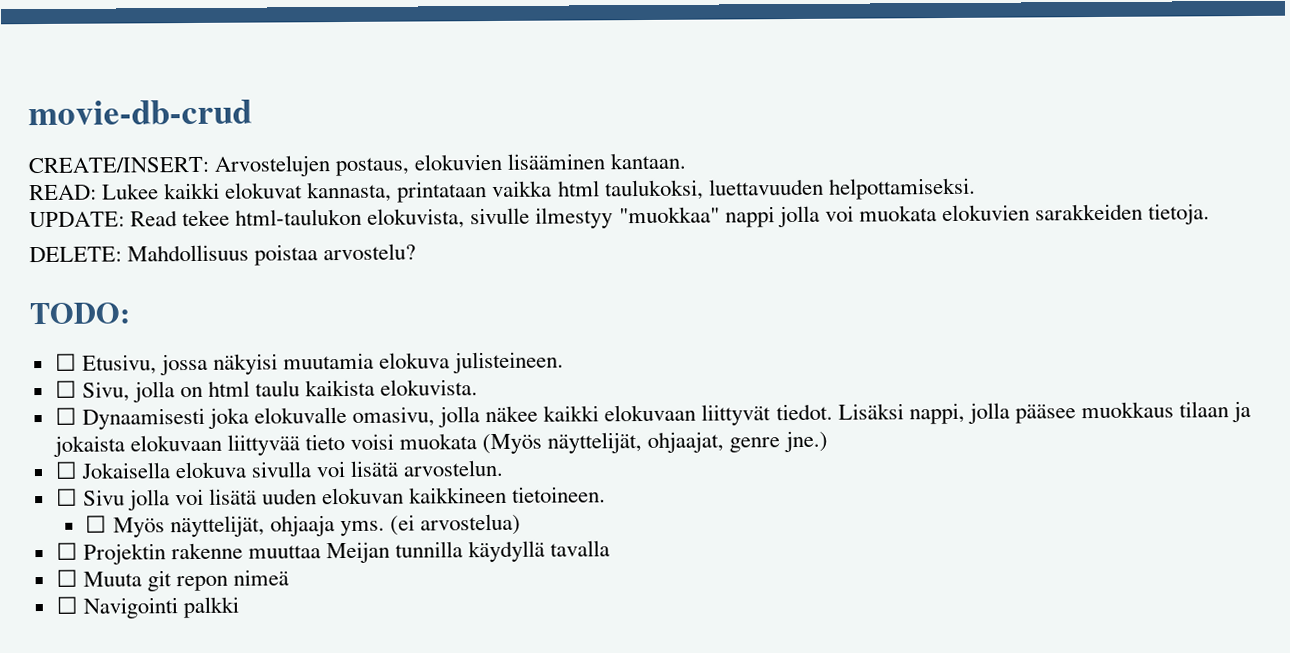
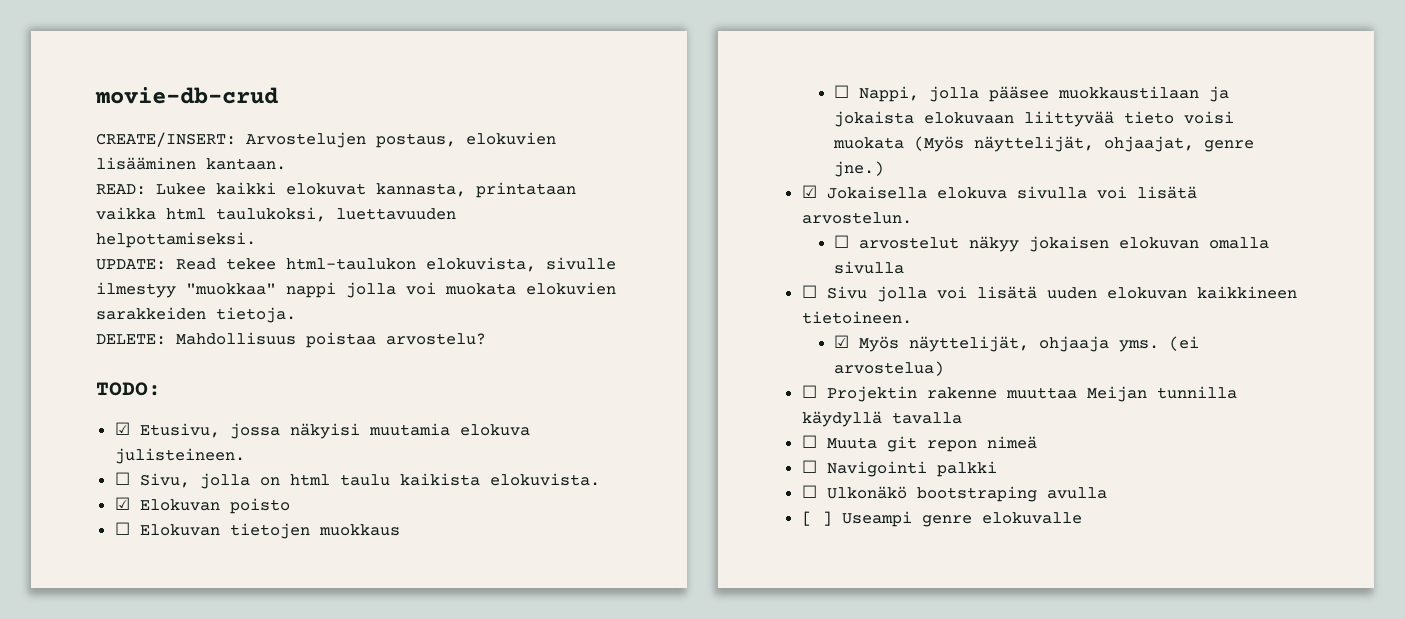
- ☐ Etusivu, jossa näkyisi muutamia elokuva julisteineen.
+ ☑ Etusivu, jossa näkyisi muutamia elokuva julisteineen.
- ☐ Dynaamisesti joka elokuvalle omasivu, jolla näkee kaikki elokuvaan liittyvät tiedot. Lisäksi nappi, jolla pääsee muokkaus tilaan ja jokaista elokuvaan liittyvää tieto voisi muokata (Myös näyttelijät, ohjaajat, genre jne.)
+ ☑ Elokuvan poisto
+ ☐ Elokuvan tietojen muokkaus
+ ☐ Nappi, jolla pääsee muokkaustilaan ja jokaista elokuvaan liittyvää tieto voisi muokata (Myös näyttelijät, ohjaajat, genre jne.)
- ☐ Jokaisella elokuva sivulla voi lisätä arvostelun.
+ ☑ Jokaisella elokuva sivulla voi lisätä arvostelun.
+ ☐ arvostelut näkyy jokaisen elokuvan omalla sivulla
- ☐ Myös näyttelijät, ohjaaja yms.
+ ☑ Myös näyttelijät, ohjaaja yms.
+ ☐ Ulkonäkö bootstraping avulla
+ [ ] Useampi genre elokuvalle

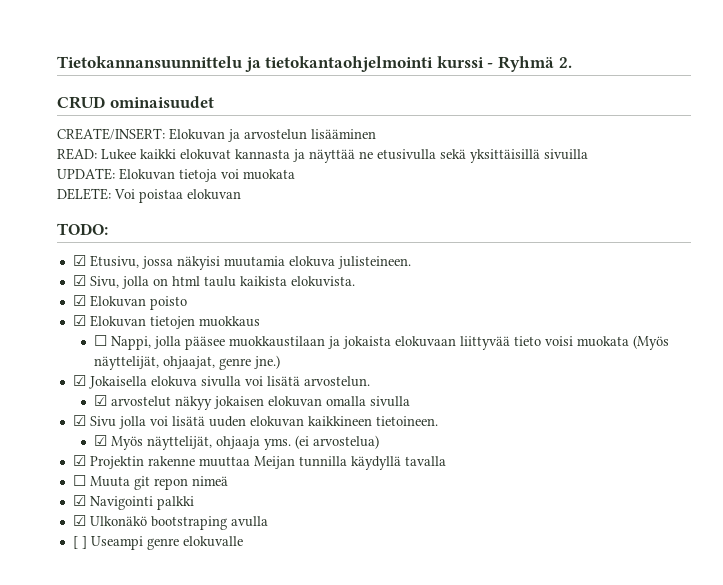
- movie-db-crud
- CREATE/INSERT: Arvostelujen postaus, elokuvien lisääminen kantaan.
+ Tietokannansuunnittelu ja tietokantaohjelmointi kurssi - Ryhmä 2.
+ CRUD ominaisuudet
+ CREATE/INSERT: Elokuvan ja arvostelun lisääminen
- READ: Lukee kaikki elokuvat kannasta, printataan vaikka html taulukoksi, luettavuuden helpottamiseksi.
- UPDATE: Read tekee html-taulukon elokuvista, sivulle ilmestyy "muokkaa" nappi jolla voi muokata elokuvien sarakkeiden tietoja.
- DELETE: Mahdollisuus poistaa arvostelu?
+ READ: Lukee kaikki elokuvat kannasta ja näyttää ne etusivulla sekä yksittäisillä sivuilla
+ UPDATE: Elokuvan tietoja voi muokata
+ DELETE: Voi poistaa elokuvan
- ☐ Sivu, jolla on html taulu kaikista elokuvista.
+ ☑ Sivu, jolla on html taulu kaikista elokuvista.
- ☐ Elokuvan tietojen muokkaus
+ ☑ Elokuvan tietojen muokkaus
- ☐ arvostelut näkyy jokaisen elokuvan omalla sivulla
+ ☑ arvostelut näkyy jokaisen elokuvan omalla sivulla
- ☐ Sivu jolla voi lisätä uuden elokuvan kaikkineen tietoineen.
+ ☑ Sivu jolla voi lisätä uuden elokuvan kaikkineen tietoineen.
- ☐ Projektin rakenne muuttaa Meijan tunnilla käydyllä tavalla
+ ☑ Projektin rakenne muuttaa Meijan tunnilla käydyllä tavalla
- ☐ Navigointi palkki
+ ☑ Navigointi palkki
- ☐ Ulkonäkö bootstraping avulla
+ ☑ Ulkonäkö bootstraping avulla

